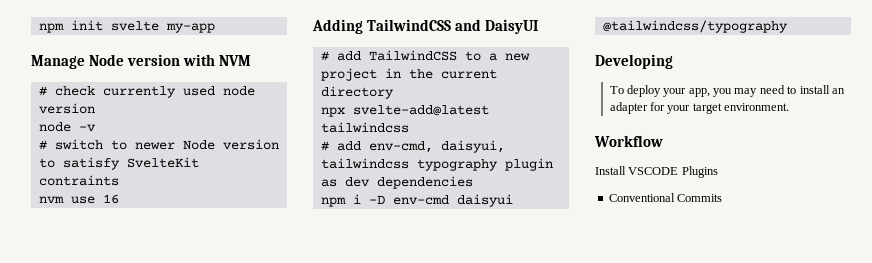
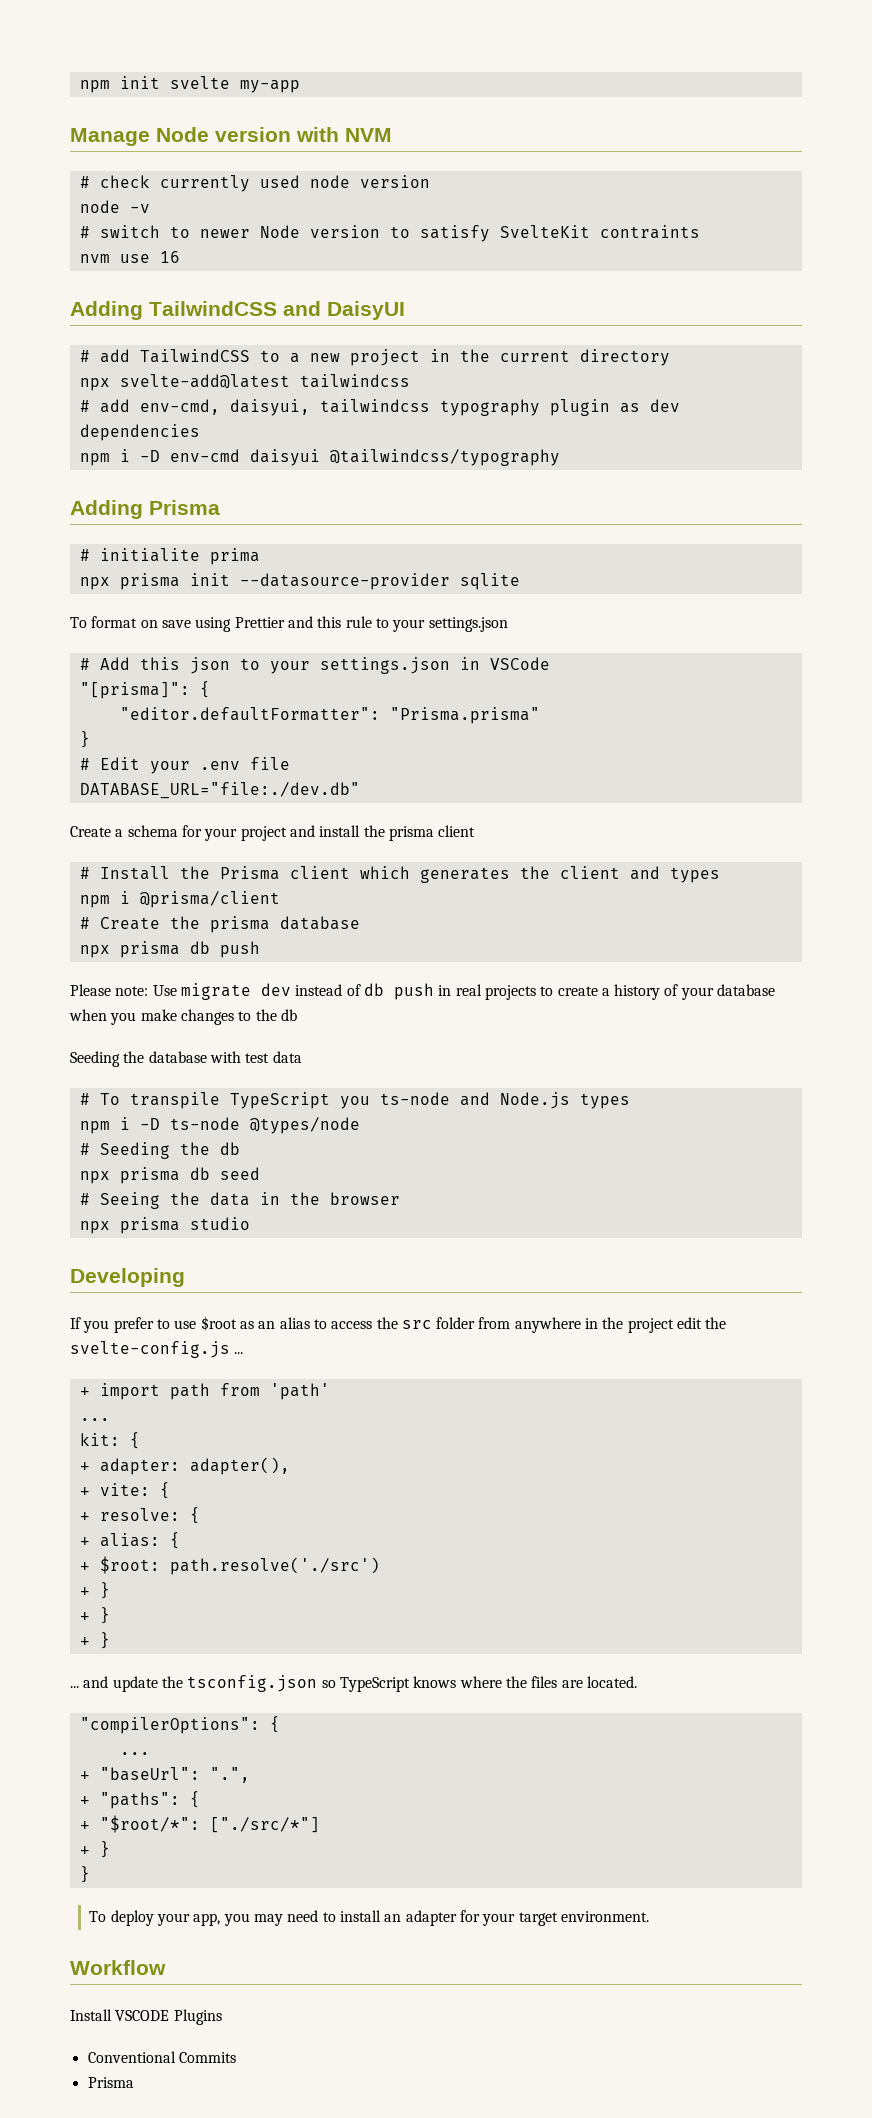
+ Adding Prisma
+ # initialite prima
+ npx prisma init --datasource-provider sqlite
+ To format on save using Prettier and this rule to your settings.json
+ # Add this json to your settings.json in VSCode
+ "[prisma]": {
+ "editor.defaultFormatter": "Prisma.prisma"
+ }
+ # Edit your .env file
+ DATABASE_URL="file:./dev.db"
+ Create a schema for your project and install the prisma client
+ # Install the Prisma client which generates the client and types
+ npm i @prisma/client
+ # Create the prisma database
+ npx prisma db push
+ Please note: Use migrate dev instead of db push in real projects to create a history of your database when you make changes to the db
+ Seeding the database with test data
+ # To transpile TypeScript you ts-node and Node.js types
+ npm i -D ts-node @types/node
+ # Seeding the db
+ npx prisma db seed
+ # Seeing the data in the browser
+ npx prisma studio
  Developing
+ If you prefer to use $root as an alias to access the src folder from anywhere in the project edit the svelte-config.js ...
+ + import path from 'path'
+ ...
+ kit: {
+ + adapter: adapter(),
+ + vite: {
+ + resolve: {
+ + alias: {
+ + $root: path.resolve('./src')
+ + }
+ + }
+ + }
+ ... and update the tsconfig.json so TypeScript knows where the files are located.
+ "compilerOptions": {
+ ...
+ + "baseUrl": ".",
+ + "paths": {
+ + "$root/*": ["./src/*"]
+ + }
+ }
  Conventional Commits
+ Prisma

